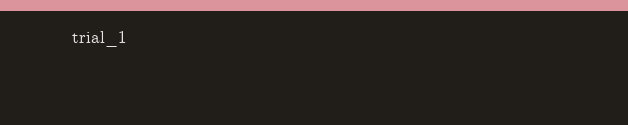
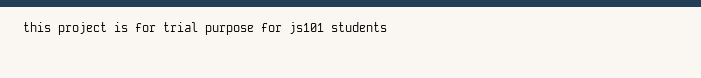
- trial_1
+ this project is for trial purpose for js101 students

